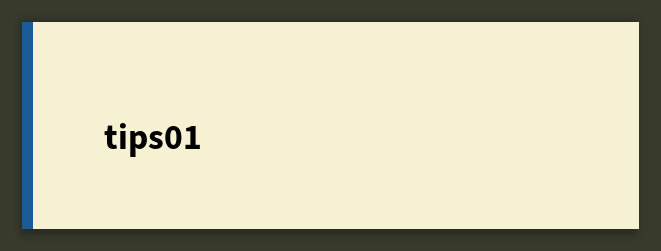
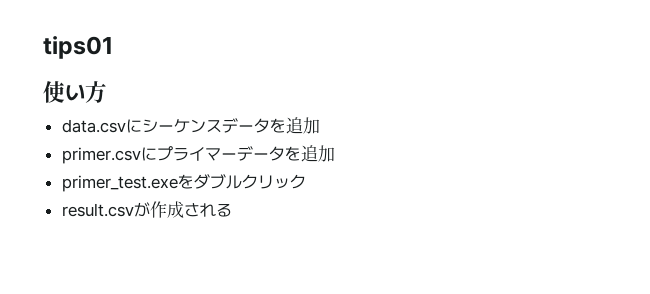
+ 使い方
+ data.csvにシーケンスデータを追加
+ primer.csvにプライマーデータを追加
+ primer_test.exeをダブルクリック
+ result.csvが作成される

